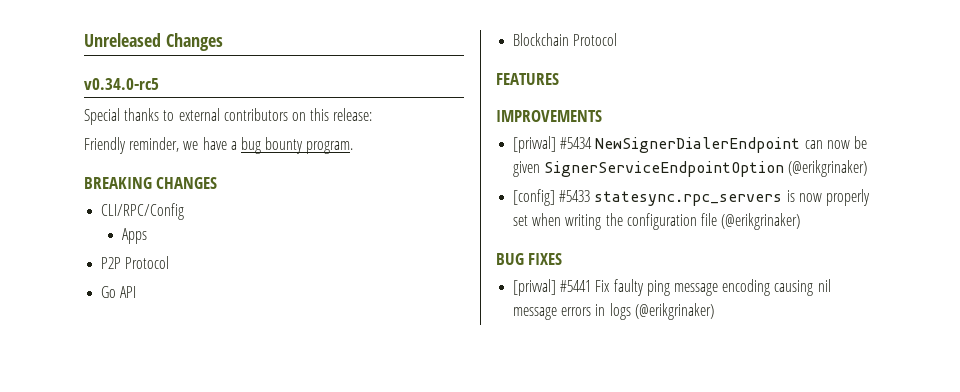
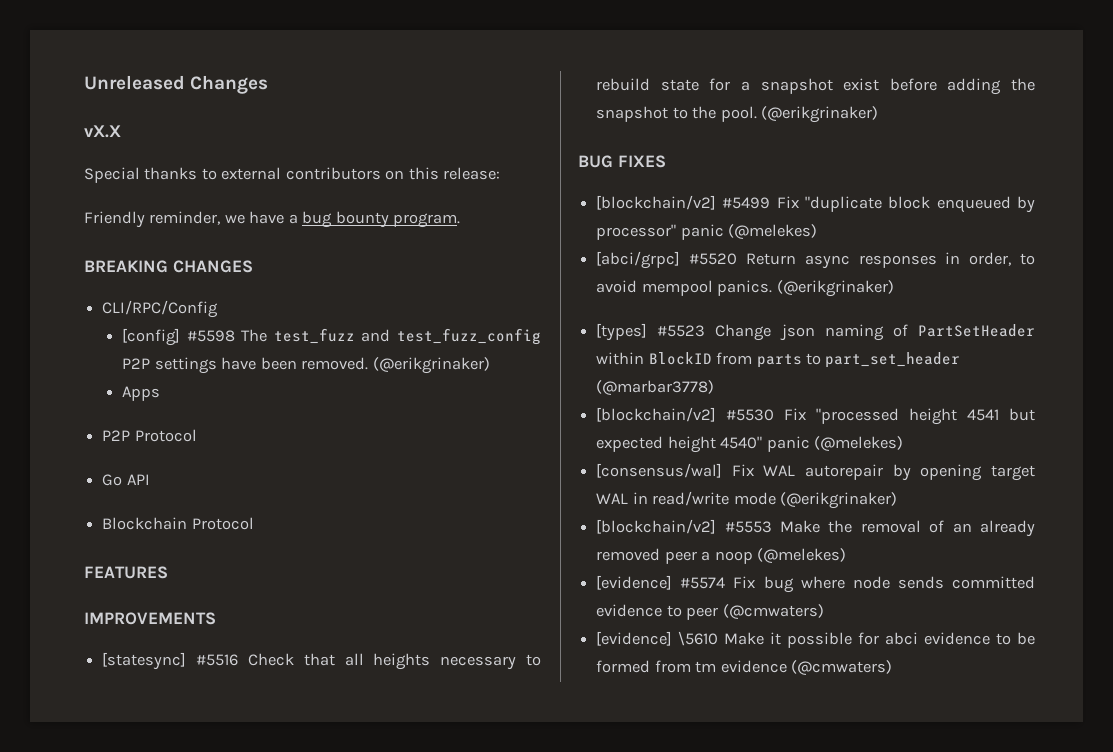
- v0.34.0-rc5
+ vX.X
+ [config] #5598 The test_fuzz and test_fuzz_config P2P settings have been removed. (@erikgrinaker)
- [privval] #5434 NewSignerDialerEndpoint can now be given SignerServiceEndpointOption (@erikgrinaker)
- [config] #5433 statesync.rpc_servers is now properly set when writing the configuration file (@erikgrinaker)
+ [statesync] #5516 Check that all heights necessary to rebuild state for a snapshot exist before adding the snapshot to the pool. (@erikgrinaker)
  BUG FIXES
- [privval] #5441 Fix faulty ping message encoding causing nil message errors in logs (@erikgrinaker)
+ [blockchain/v2] #5499 Fix "duplicate block enqueued by processor" panic (@melekes)
+ [abci/grpc] #5520 Return async responses in order, to avoid mempool panics. (@erikgrinaker)
+ [types] #5523 Change json naming of PartSetHeader within BlockID from parts to part_set_header (@marbar3778)
+ [blockchain/v2] #5530 Fix "processed height 4541 but expected height 4540" panic (@melekes)
+ [consensus/wal] Fix WAL autorepair by opening target WAL in read/write mode (@erikgrinaker)
+ [blockchain/v2] #5553 Make the removal of an already removed peer a noop (@melekes)
+ [evidence] #5574 Fix bug where node sends committed evidence to peer (@cmwaters)
+ [evidence] \5610 Make it possible for abci evidence to be formed from tm evidence (@cmwaters)

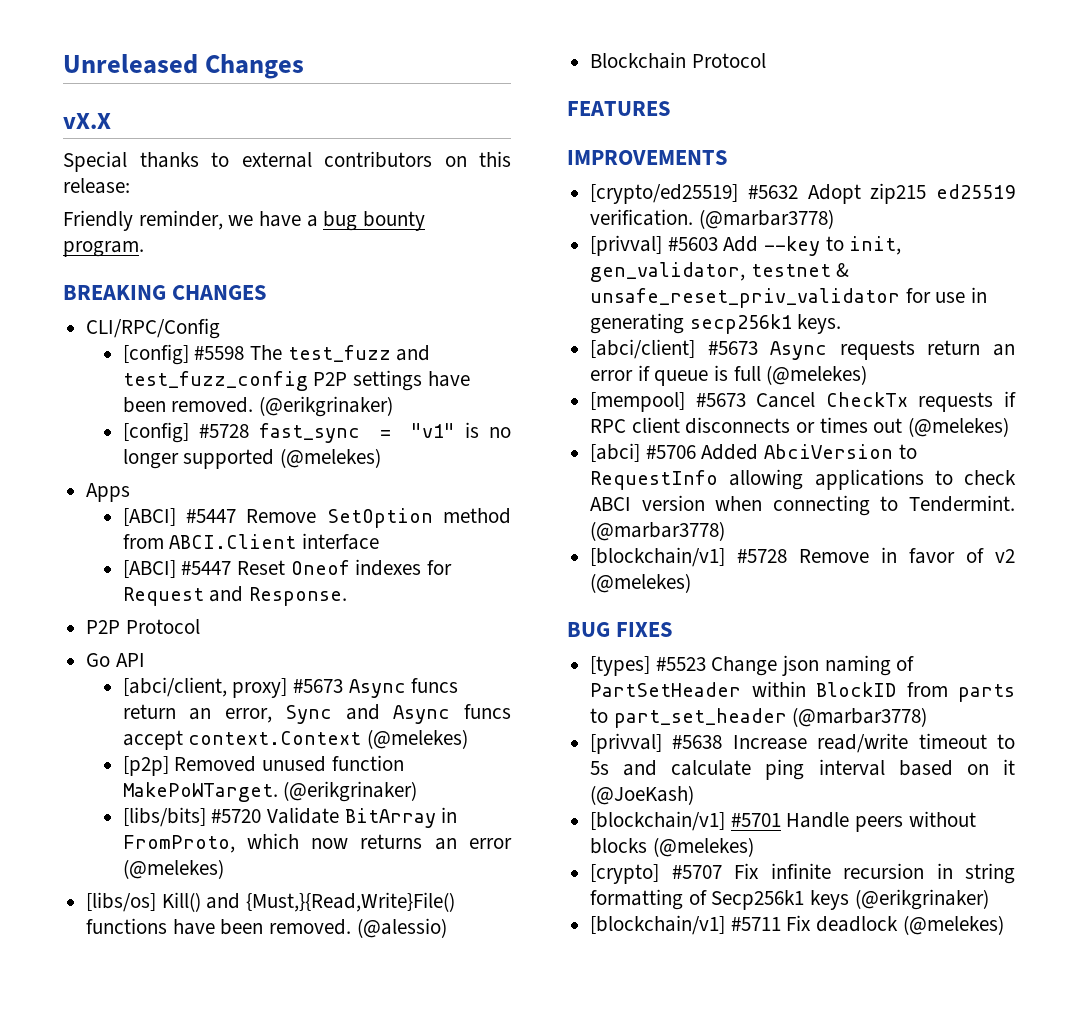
+ [config] #5728 fast_sync = "v1" is no longer supported (@melekes)
  Apps
+ [ABCI] #5447 Remove SetOption method from ABCI.Client interface
+ [ABCI] #5447 Reset Oneof indexes for Request and Response.
  P2P Protocol
  Go API
+ [abci/client, proxy] #5673 Async funcs return an error, Sync and Async funcs accept context.Context (@melekes)
+ [p2p] Removed unused function MakePoWTarget. (@erikgrinaker)
+ [libs/bits] #5720 Validate BitArray in FromProto, which now returns an error (@melekes)
+ [libs/os] Kill() and {Must,}{Read,Write}File() functions have been removed. (@alessio)
  Blockchain Protocol
  FEATURES
  IMPROVEMENTS
- [statesync] #5516 Check that all heights necessary to rebuild state for a snapshot exist before adding the snapshot to the pool. (@erikgrinaker)
+ [crypto/ed25519] #5632 Adopt zip215 ed25519 verification. (@marbar3778)
+ [privval] #5603 Add --key to init, gen_validator, testnet & unsafe_reset_priv_validator for use in generating secp256k1 keys.
+ [abci/client] #5673 Async requests return an error if queue is full (@melekes)
+ [mempool] #5673 Cancel CheckTx requests if RPC client disconnects or times out (@melekes)
+ [abci] #5706 Added AbciVersion to RequestInfo allowing applications to check ABCI version when connecting to Tendermint. (@marbar3778)
+ [blockchain/v1] #5728 Remove in favor of v2 (@melekes)
  BUG FIXES
- [blockchain/v2] #5499 Fix "duplicate block enqueued by processor" panic (@melekes)
- [abci/grpc] #5520 Return async responses in order, to avoid mempool panics. (@erikgrinaker)
- [blockchain/v2] #5530 Fix "processed height 4541 but expected height 4540" panic (@melekes)
- [consensus/wal] Fix WAL autorepair by opening target WAL in read/write mode (@erikgrinaker)
- [blockchain/v2] #5553 Make the removal of an already removed peer a noop (@melekes)
- [evidence] #5574 Fix bug where node sends committed evidence to peer (@cmwaters)
- [evidence] \5610 Make it possible for abci evidence to be formed from tm evidence (@cmwaters)
+ [privval] #5638 Increase read/write timeout to 5s and calculate ping interval based on it (@JoeKash)
+ [blockchain/v1] #5701 Handle peers without blocks (@melekes)
+ [crypto] #5707 Fix infinite recursion in string formatting of Secp256k1 keys (@erikgrinaker)
+ [blockchain/v1] #5711 Fix deadlock (@melekes)

